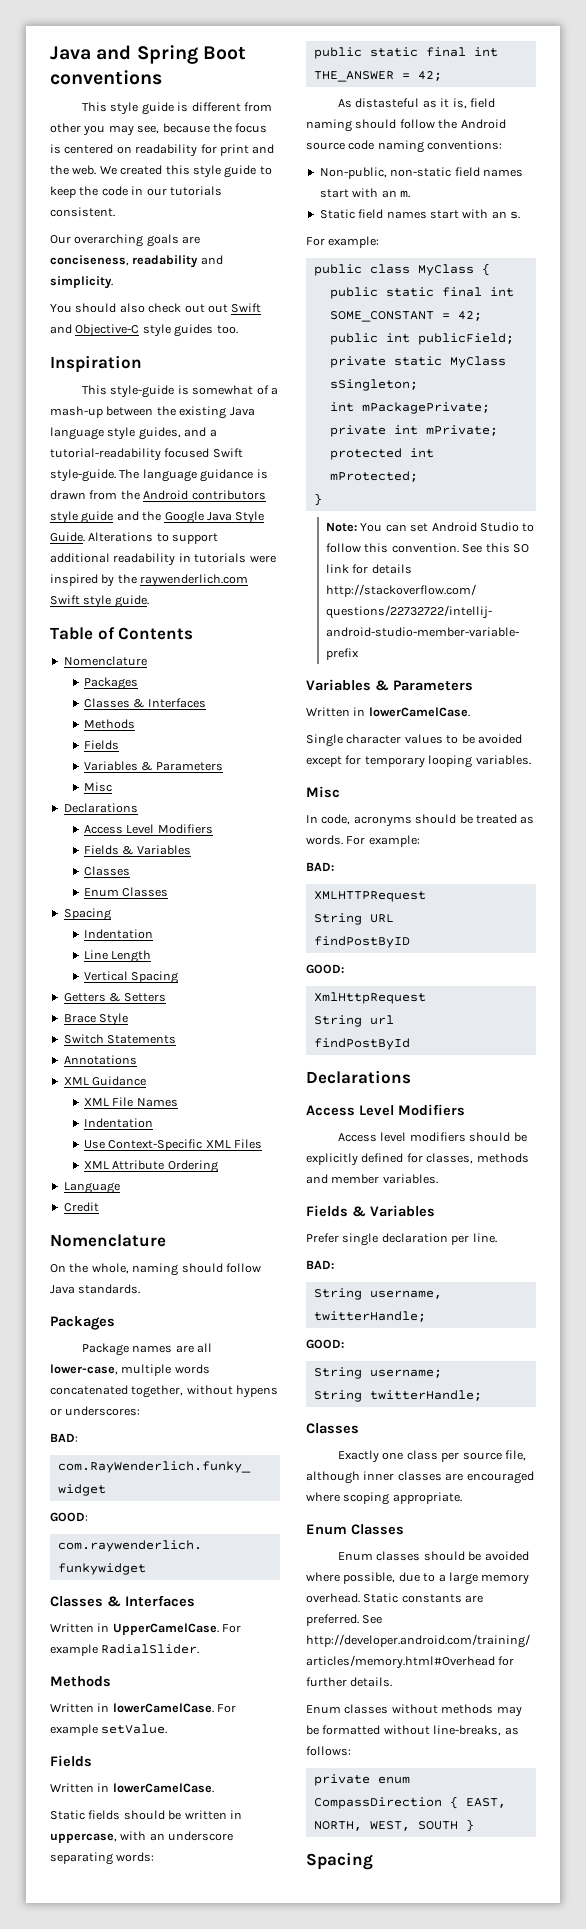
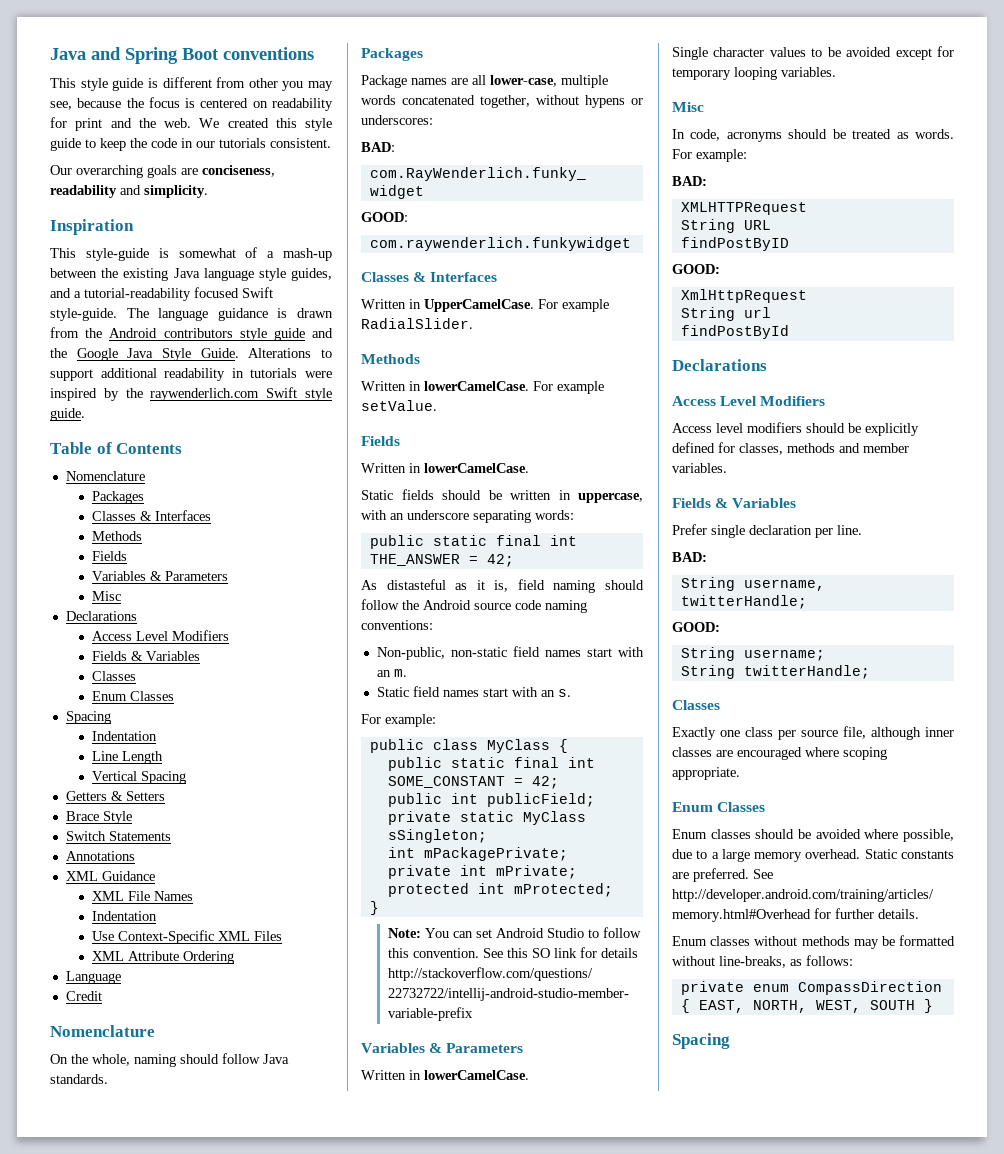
- You should also check out out Swift and Objective-C style guides too.

